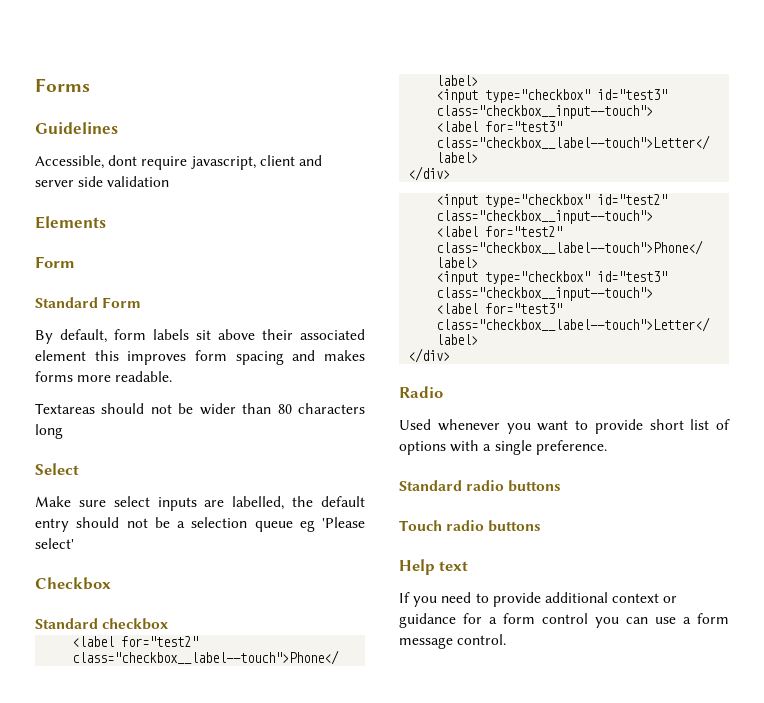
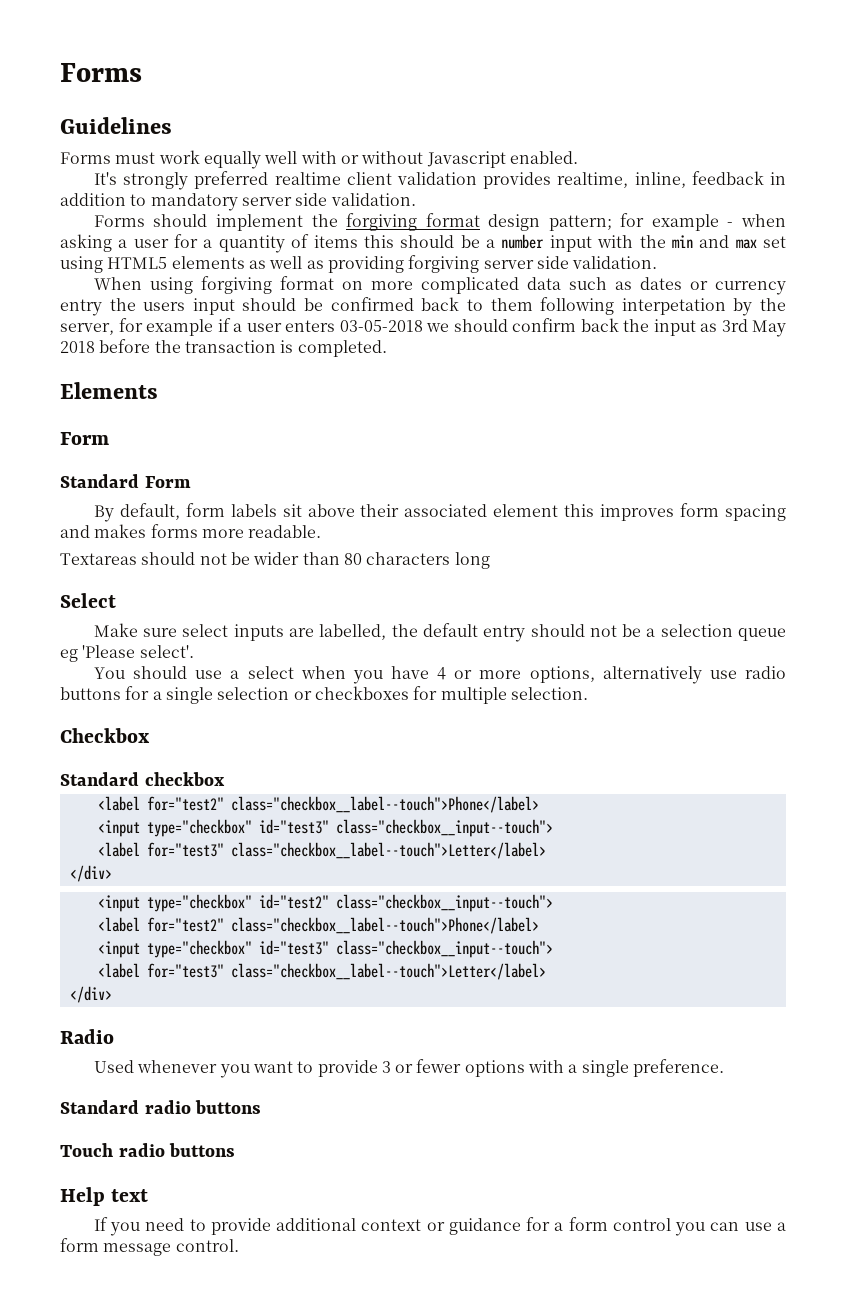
- Accessible, dont require javascript, client and server side validation
+ Forms must work equally well with or without Javascript enabled.
+ It's strongly preferred realtime client validation provides realtime, inline, feedback in addition to mandatory server side validation.
+ Forms should implement the forgiving format design pattern; for example - when asking a user for a quantity of items this should be a number input with the min and max set using HTML5 elements as well as providing forgiving server side validation.
+ When using forgiving format on more complicated data such as dates or currency entry the users input should be confirmed back to them following interpetation by the server, for example if a user enters 03-05-2018 we should confirm back the input as 3rd May 2018 before the transaction is completed.
- Make sure select inputs are labelled, the default entry should not be a selection queue eg 'Please select'
+ Make sure select inputs are labelled, the default entry should not be a selection queue eg 'Please select'.
+ You should use a select when you have 4 or more options, alternatively use radio buttons for a single selection or checkboxes for multiple selection.
- Used whenever you want to provide short list of options with a single preference.
+ Used whenever you want to provide 3 or fewer options with a single preference.

